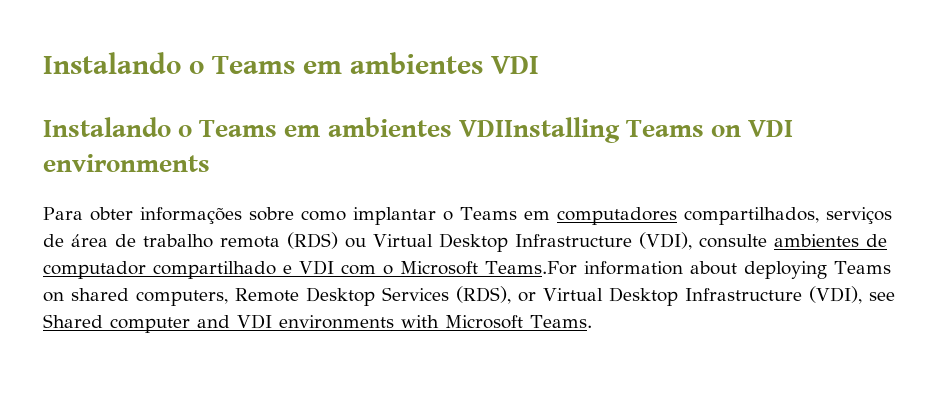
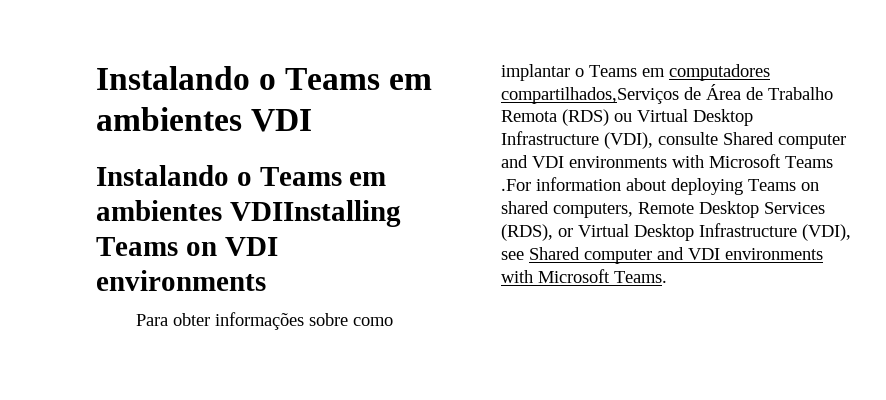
- Para obter informações sobre como implantar o Teams em computadores compartilhados, serviços de área de trabalho remota (RDS) ou Virtual Desktop Infrastructure (VDI), consulte ambientes de computador compartilhado e VDI com o Microsoft Teams.For information about deploying Teams on shared computers, Remote Desktop Services (RDS), or Virtual Desktop Infrastructure (VDI), see Shared computer and VDI environments with Microsoft Teams.
+ Para obter informações sobre como implantar o Teams em computadores compartilhados,Serviços de Área de Trabalho Remota (RDS) ou Virtual Desktop Infrastructure (VDI), consulte Shared computer and VDI environments with Microsoft Teams .For information about deploying Teams on shared computers, Remote Desktop Services (RDS), or Virtual Desktop Infrastructure (VDI), see Shared computer and VDI environments with Microsoft Teams.

